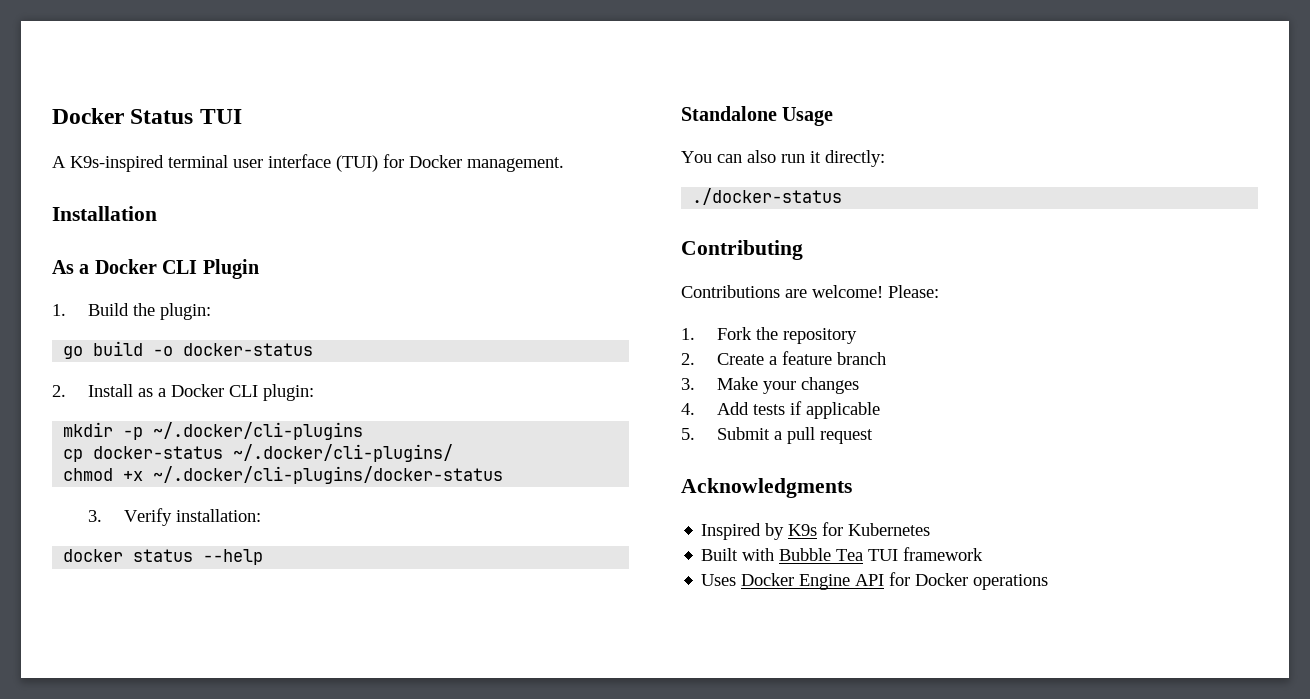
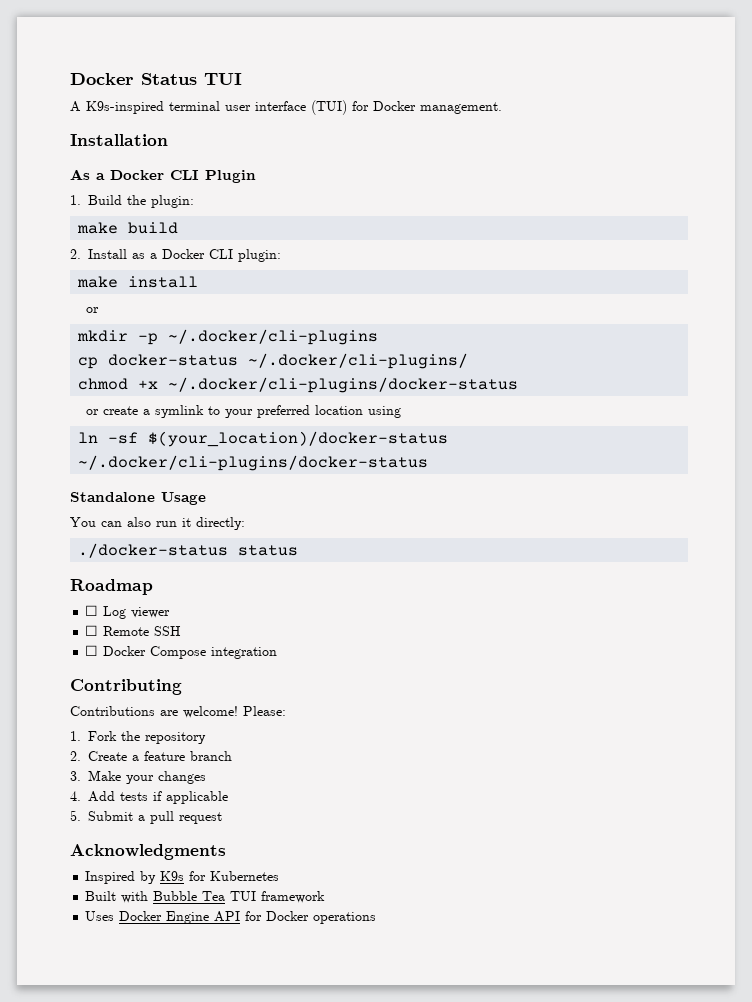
- go build -o docker-status
+ make build
+ make install
+ or
- 3. Verify installation:
- docker status --help
+ or create a symlink to your preferred location using
+ ln -sf $(your_location)/docker-status ~/.docker/cli-plugins/docker-status
- ./docker-status
+ ./docker-status status
+ Roadmap
+ ☐ Log viewer
+ ☐ Remote SSH
+ ☐ Docker Compose integration

